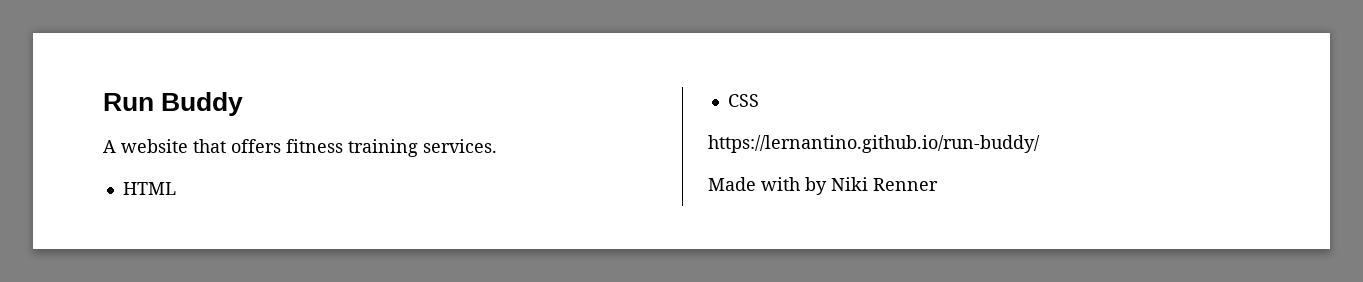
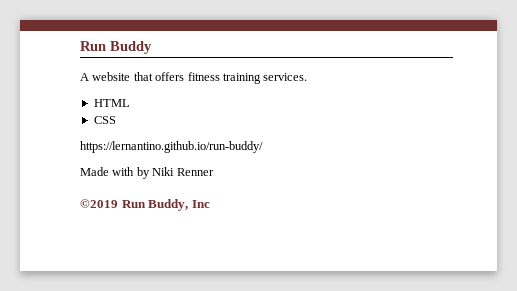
+ ©2019 Run Buddy, Inc

